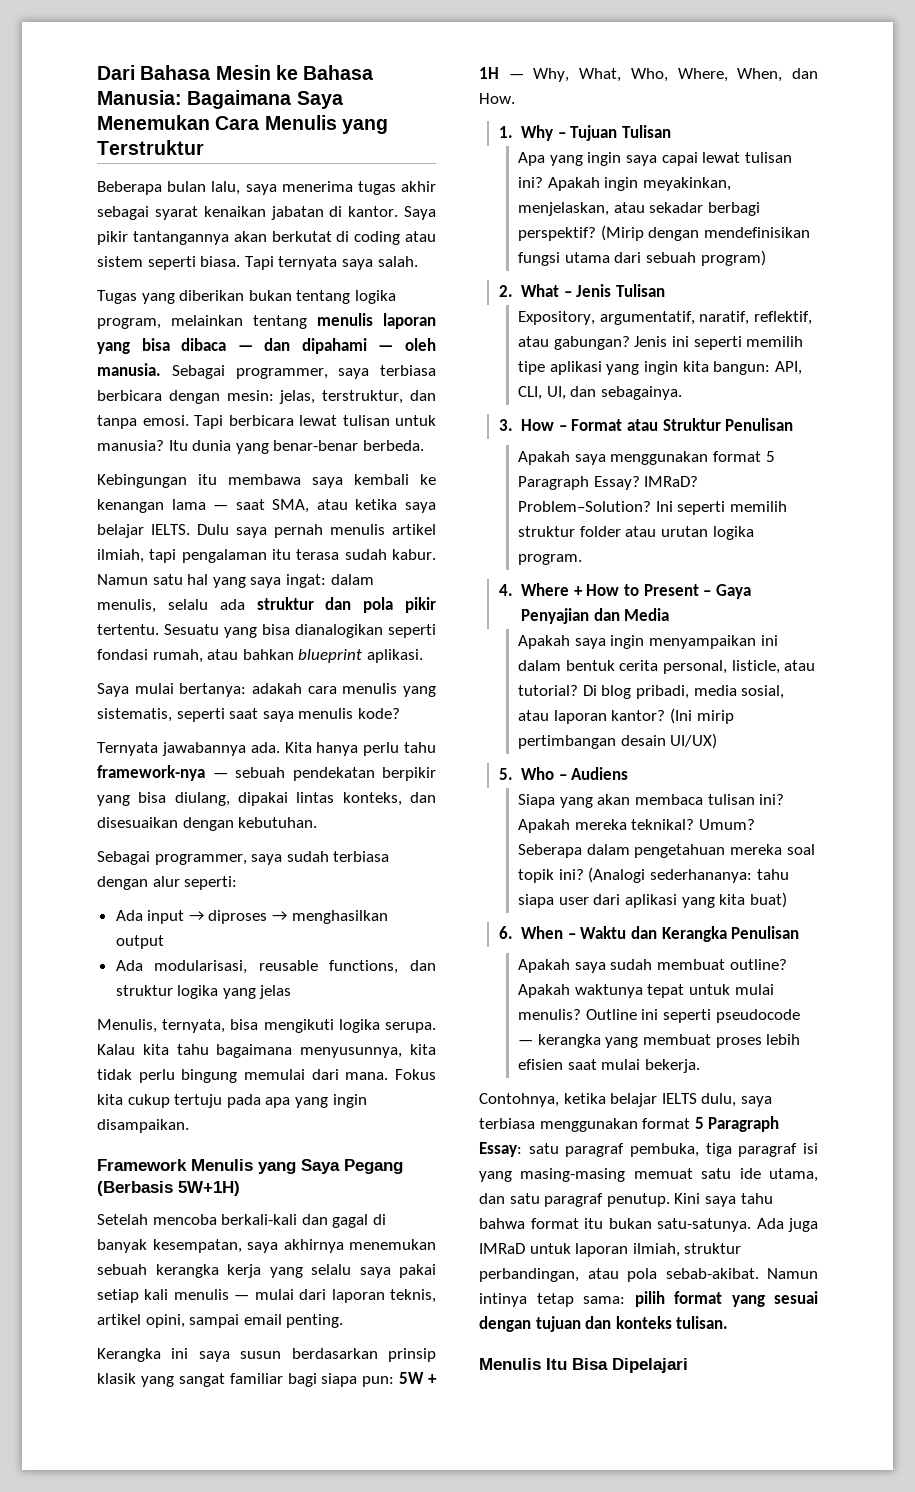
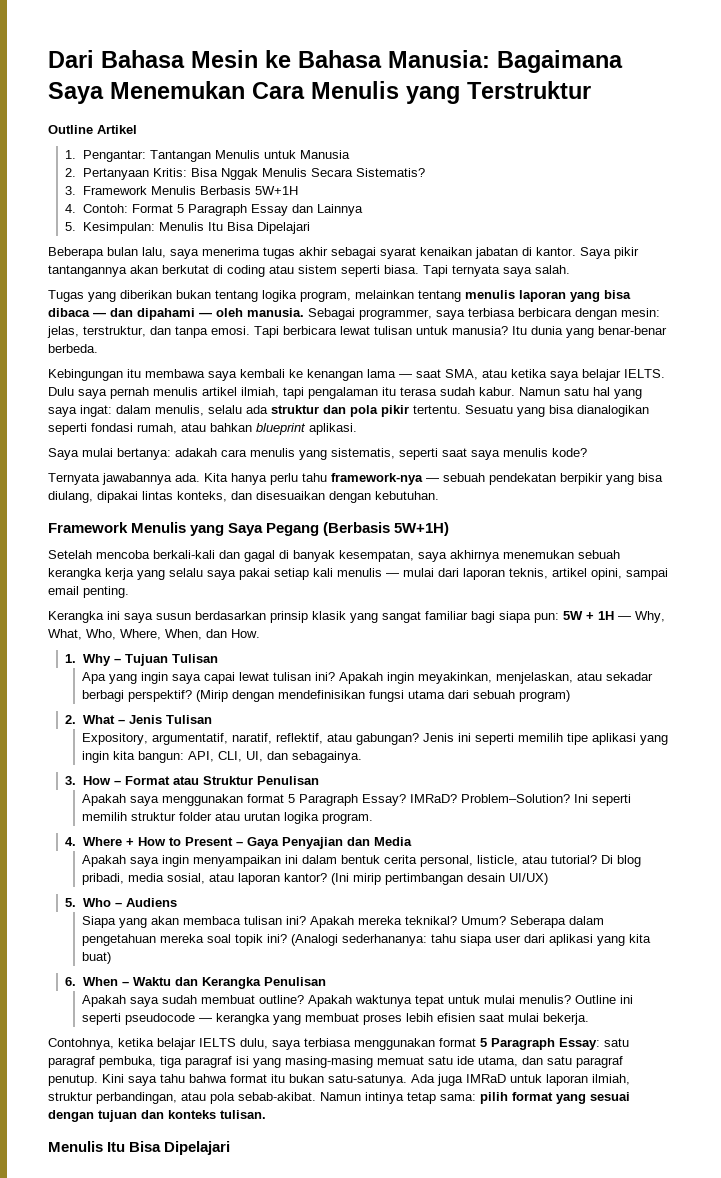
+ Outline Artikel
+ 1. Pengantar: Tantangan Menulis untuk Manusia
+ 2. Pertanyaan Kritis: Bisa Nggak Menulis Secara Sistematis?
+ 3. Framework Menulis Berbasis 5W+1H
+ 4. Contoh: Format 5 Paragraph Essay dan Lainnya
+ 5. Kesimpulan: Menulis Itu Bisa Dipelajari
- Sebagai programmer, saya sudah terbiasa dengan alur seperti:
- Ada input → diproses → menghasilkan output
- Ada modularisasi, reusable functions, dan struktur logika yang jelas
- Menulis, ternyata, bisa mengikuti logika serupa. Kalau kita tahu bagaimana menyusunnya, kita tidak perlu bingung memulai dari mana. Fokus kita cukup tertuju pada apa yang ingin disampaikan.

